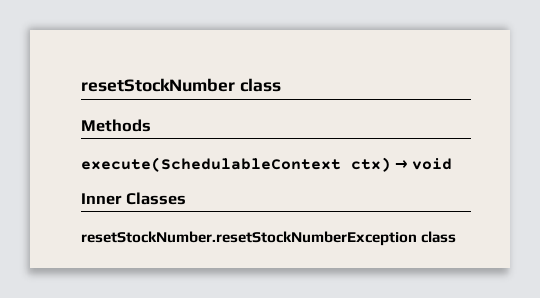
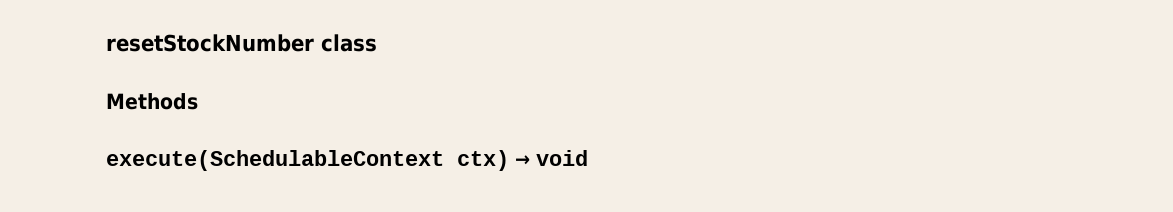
- Inner Classes
- resetStockNumber.resetStockNumberException class

